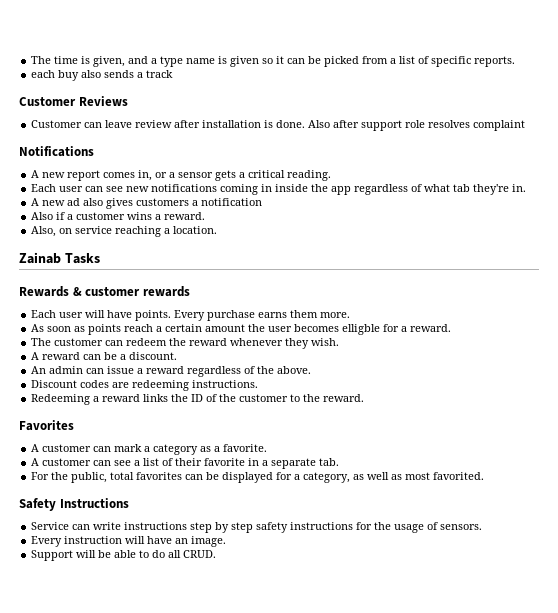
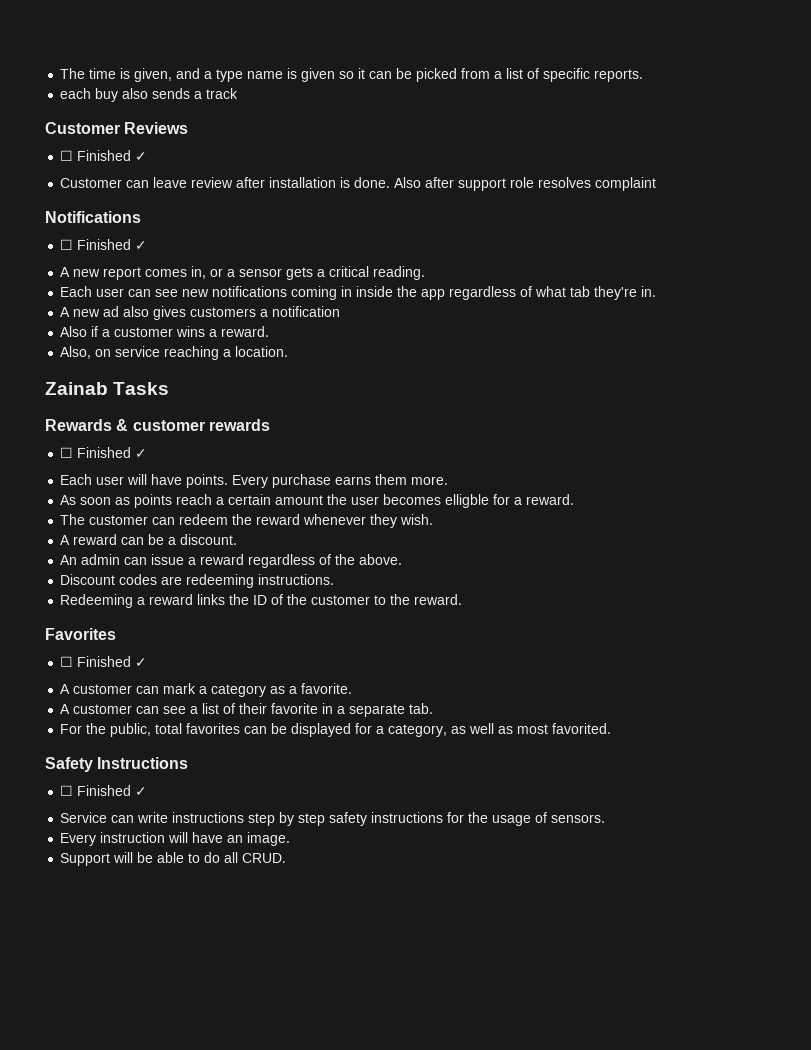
  Customer Reviews
+ ☐ Finished ✓
  Notifications
+ ☐ Finished ✓
  Rewards & customer rewards
+ ☐ Finished ✓
  Favorites
+ ☐ Finished ✓
  Safety Instructions
+ ☐ Finished ✓

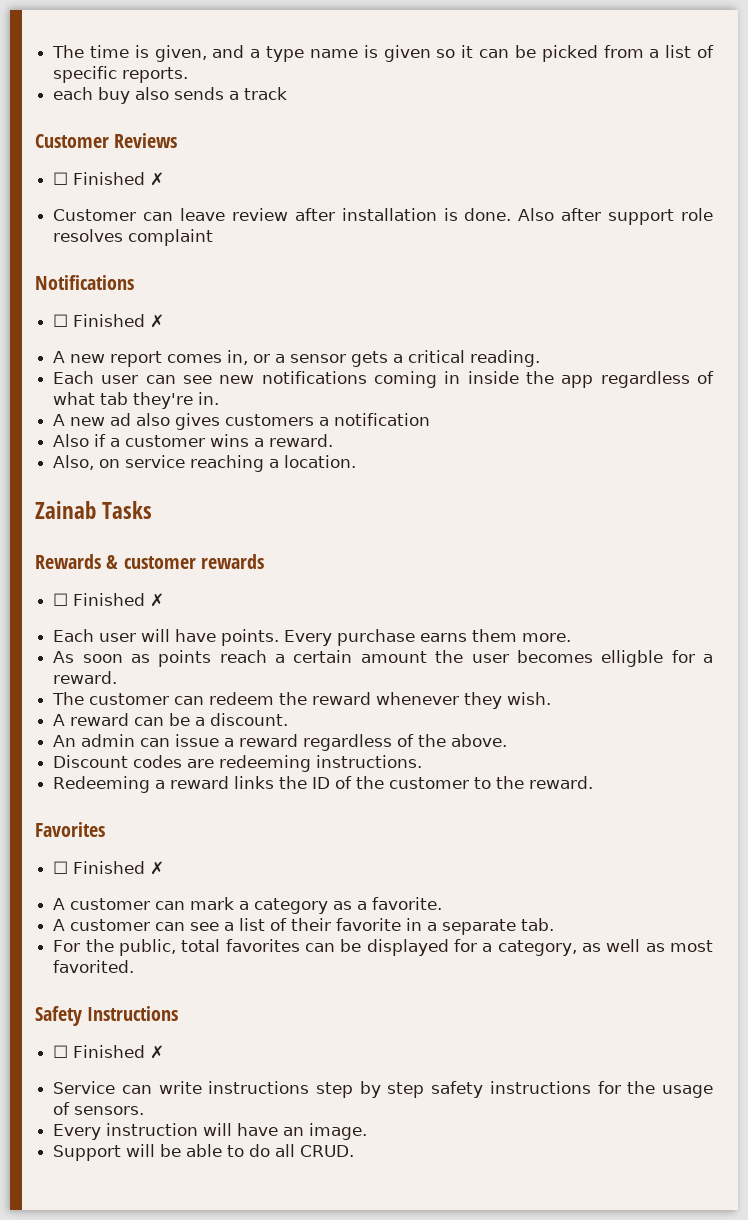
  Customer Reviews
- ☐ Finished ✓
+ ☐ Finished ✗
  Notifications
- ☐ Finished ✓
+ ☐ Finished ✗
  Rewards & customer rewards
- ☐ Finished ✓
+ ☐ Finished ✗
  Favorites
- ☐ Finished ✓
+ ☐ Finished ✗
  Safety Instructions
- ☐ Finished ✓
+ ☐ Finished ✗

